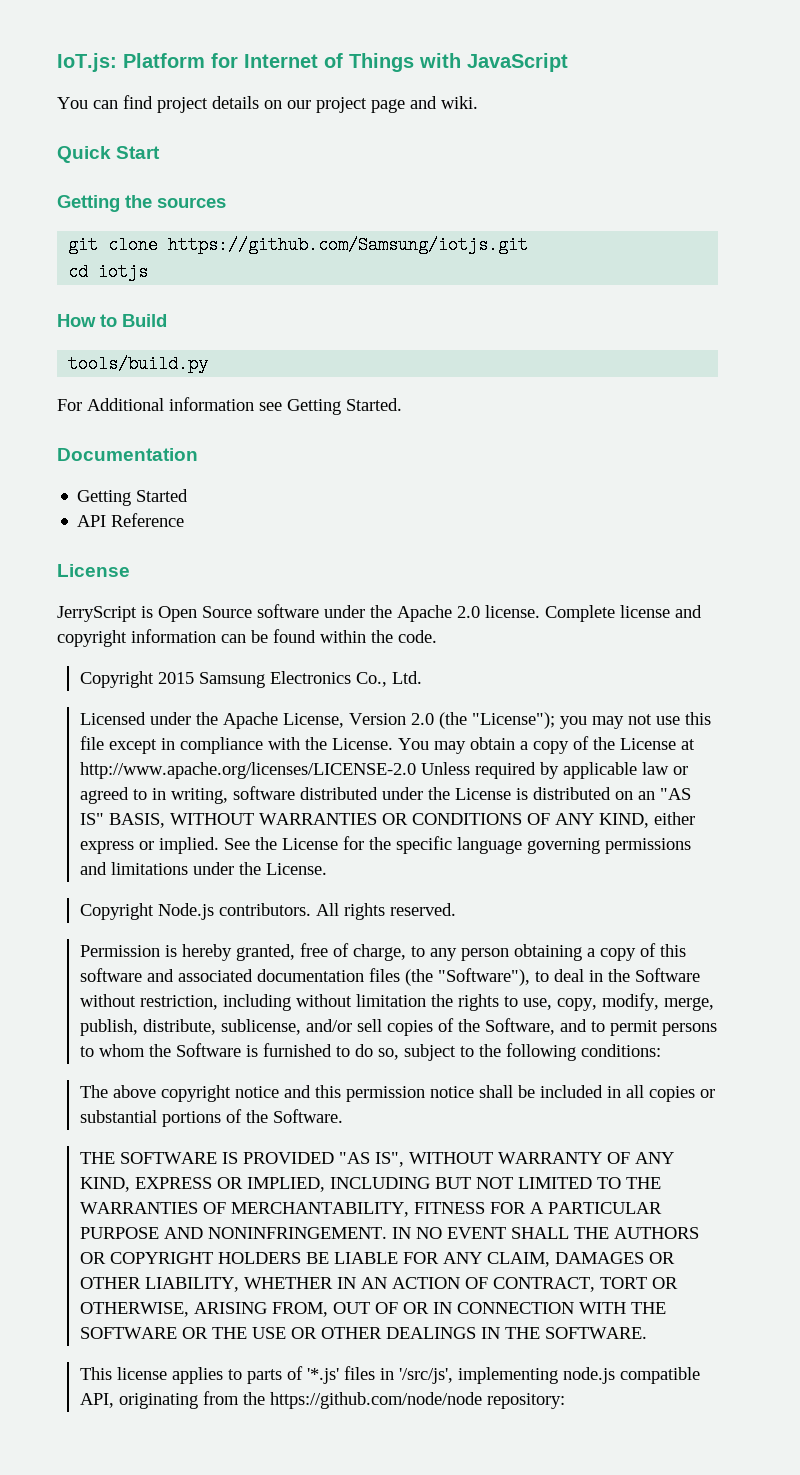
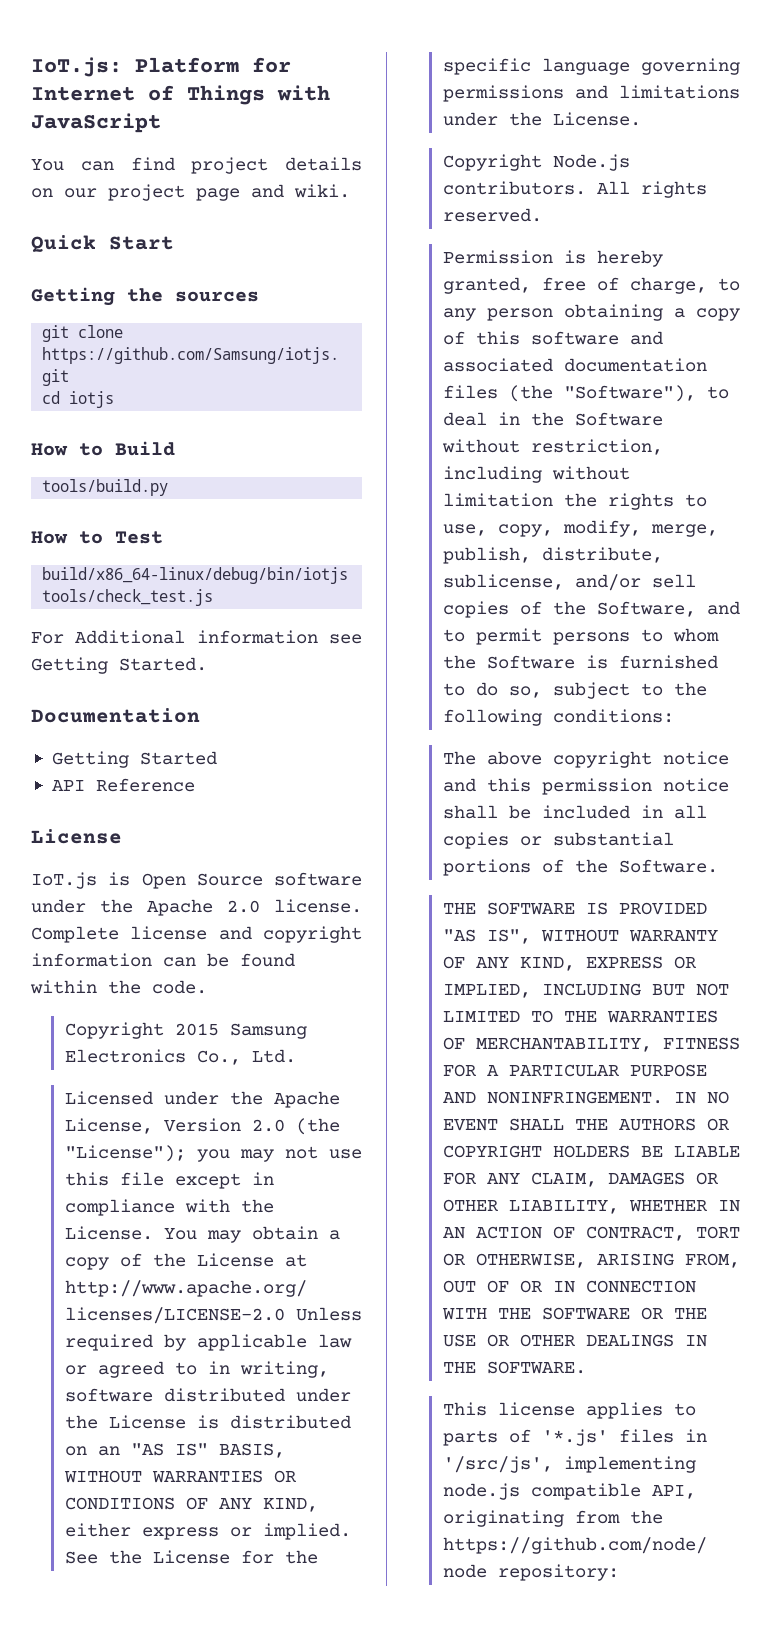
+ How to Test
+ build/x86_64-linux/debug/bin/iotjs tools/check_test.js
- JerryScript is Open Source software under the Apache 2.0 license.
+ IoT.js is Open Source software under the Apache 2.0 license.

